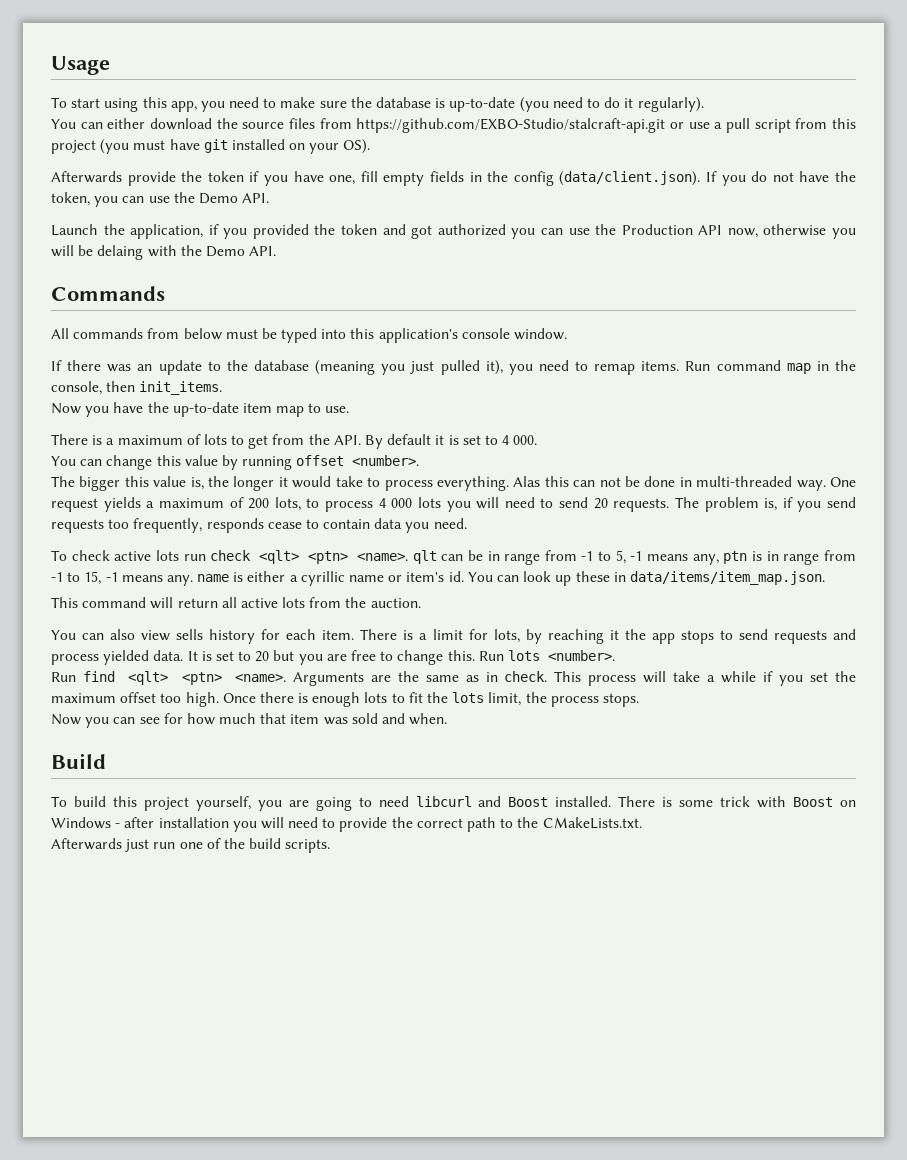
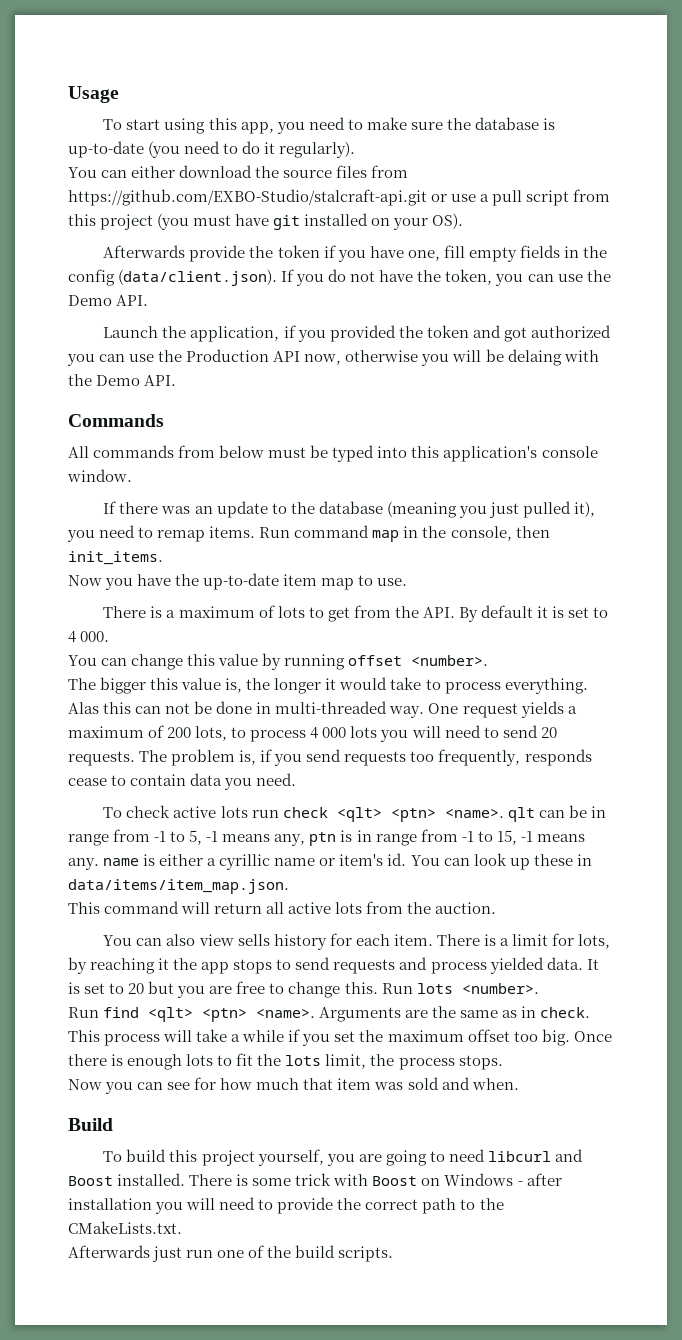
- This process will take a while if you set the maximum offset too high.
+ This process will take a while if you set the maximum offset too big.

